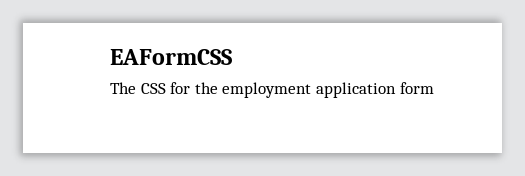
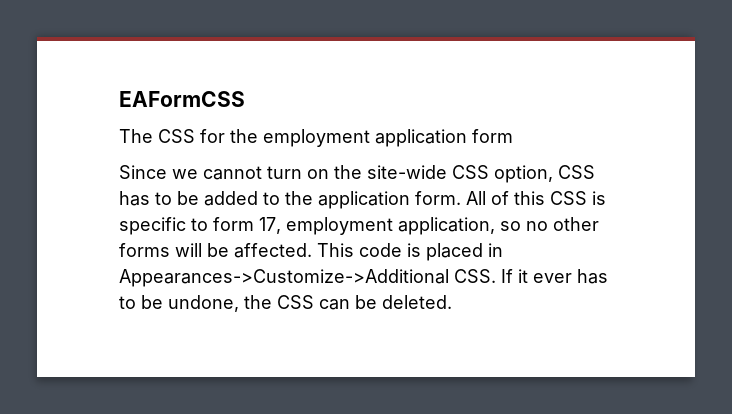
+ Since we cannot turn on the site-wide CSS option, CSS has to be added to the application form. All of this CSS is specific to form 17, employment application, so no other forms will be affected. This code is placed in Appearances->Customize->Additional CSS. If it ever has to be undone, the CSS can be deleted.

